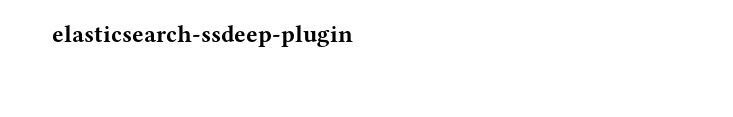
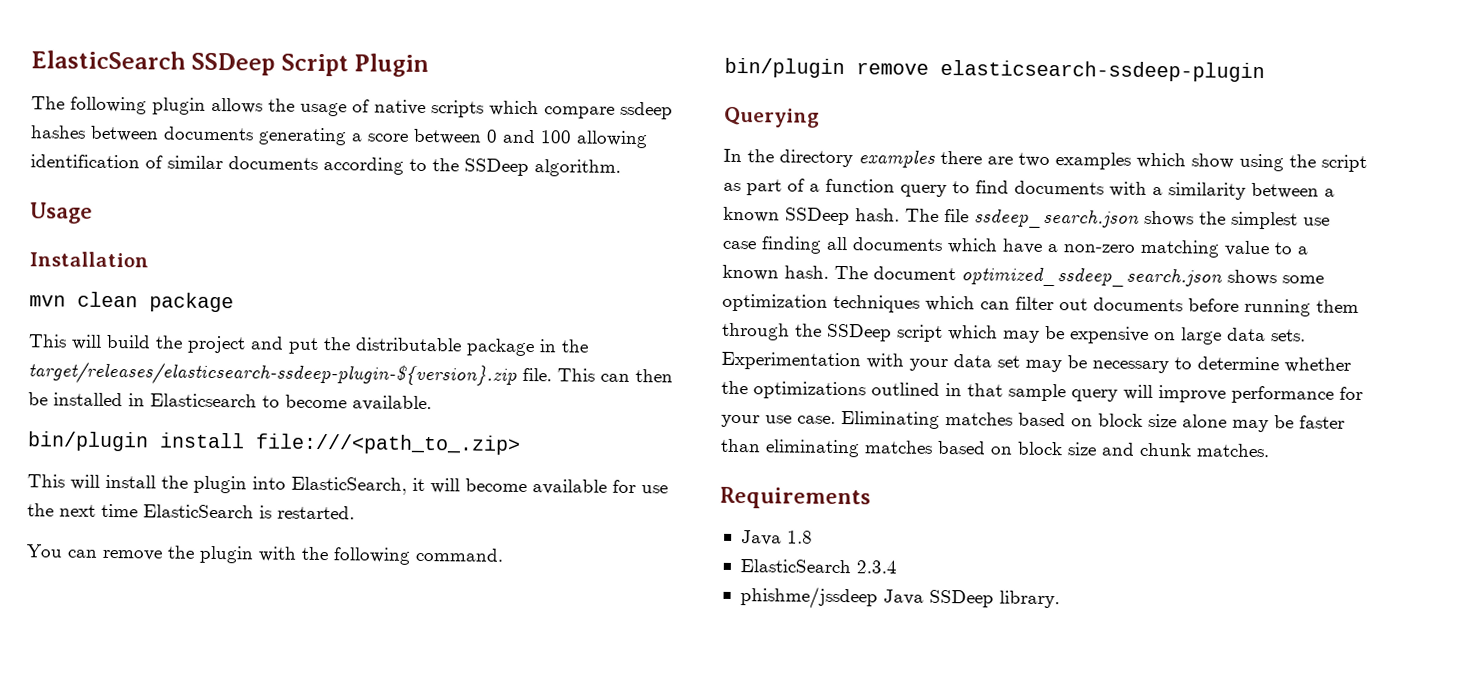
- elasticsearch-ssdeep-plugin
+ ElasticSearch SSDeep Script Plugin
+ The following plugin allows the usage of native scripts which compare ssdeep hashes between documents generating a score between 0 and 100 allowing identification of similar documents according to the SSDeep algorithm.
+ Usage
+ Installation
+ mvn clean package
+ This will build the project and put the distributable package in the target/releases/elasticsearch-ssdeep-plugin-${version}.zip file. This can then be installed in Elasticsearch to become available.
+ bin/plugin install file:///<path_to_.zip>
+ This will install the plugin into ElasticSearch, it will become available for use the next time ElasticSearch is restarted.
+ You can remove the plugin with the following command.
+ bin/plugin remove elasticsearch-ssdeep-plugin
+ Querying
+ In the directory examples there are two examples which show using the script as part of a function query to find documents with a similarity between a known SSDeep hash. The file ssdeep_search.json shows the simplest use case finding all documents which have a non-zero matching value to a known hash. The document optimized_ssdeep_search.json shows some optimization techniques which can filter out documents before running them through the SSDeep script which may be expensive on large data sets. Experimentation with your data set may be necessary to determine whether the optimizations outlined in that sample query will improve performance for your use case. Eliminating matches based on block size alone may be faster than eliminating matches based on block size and chunk matches.
+ Requirements
+ Java 1.8
+ ElasticSearch 2.3.4
+ phishme/jssdeep Java SSDeep library.

